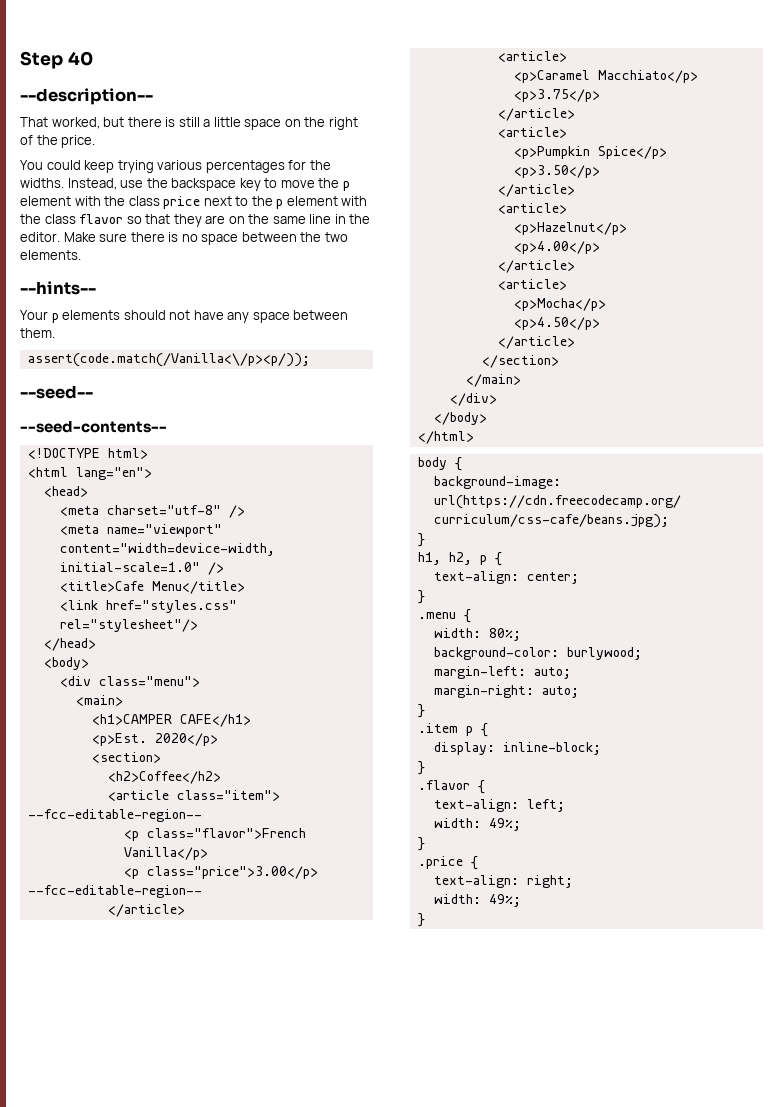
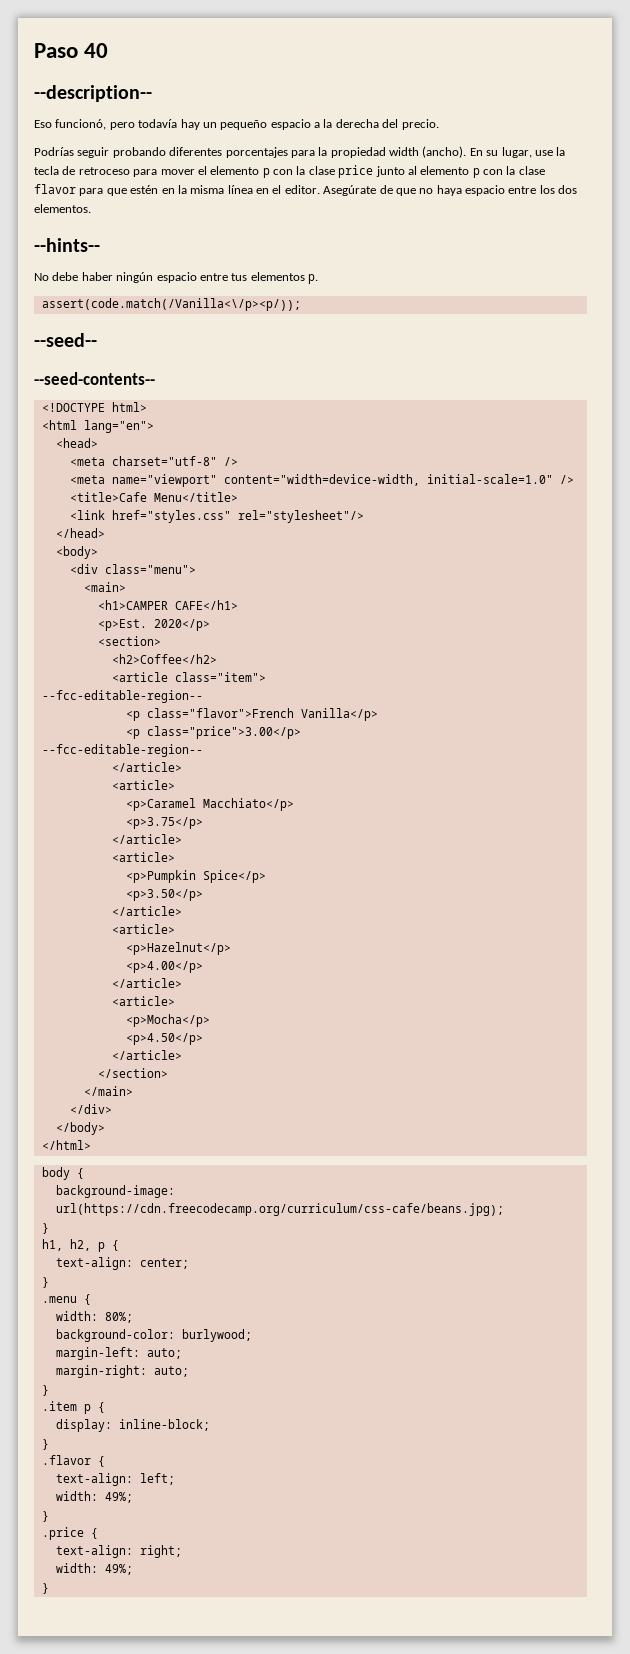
- Step 40
+ Paso 40
- That worked, but there is still a little space on the right of the price.
- You could keep trying various percentages for the widths. Instead, use the backspace key to move the p element with the class price next to the p element with the class flavor so that they are on the same line in the editor. Make sure there is no space between the two elements.
+ Eso funcionó, pero todavía hay un pequeño espacio a la derecha del precio.
+ Podrías seguir probando diferentes porcentajes para la propiedad width (ancho). En su lugar, use la tecla de retroceso para mover el elemento p con la clase price junto al elemento p con la clase flavor para que estén en la misma línea en el editor. Asegúrate de que no haya espacio entre los dos elementos.
  --hints--
- Your p elements should not have any space between them.
+ No debe haber ningún espacio entre tus elementos p.

